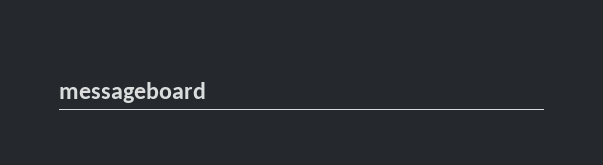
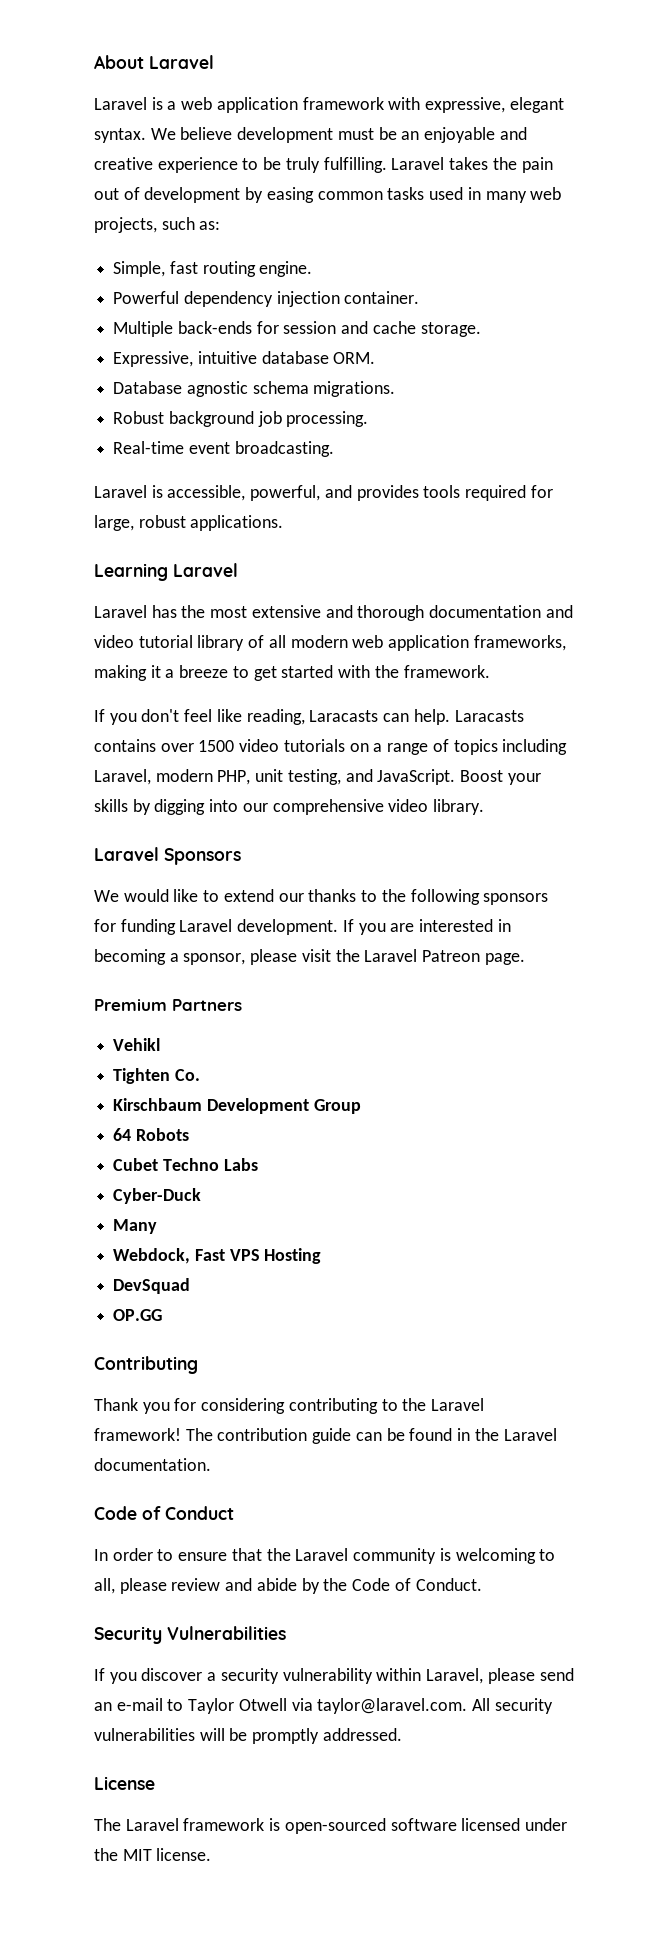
- messageboard
+ About Laravel
+ Laravel is a web application framework with expressive, elegant syntax. We believe development must be an enjoyable and creative experience to be truly fulfilling. Laravel takes the pain out of development by easing common tasks used in many web projects, such as:
+ Simple, fast routing engine.
+ Powerful dependency injection container.
+ Multiple back-ends for session and cache storage.
+ Expressive, intuitive database ORM.
+ Database agnostic schema migrations.
+ Robust background job processing.
+ Real-time event broadcasting.
+ Laravel is accessible, powerful, and provides tools required for large, robust applications.
+ Learning Laravel
+ Laravel has the most extensive and thorough documentation and video tutorial library of all modern web application frameworks, making it a breeze to get started with the framework.
+ If you don't feel like reading, Laracasts can help. Laracasts contains over 1500 video tutorials on a range of topics including Laravel, modern PHP, unit testing, and JavaScript. Boost your skills by digging into our comprehensive video library.
+ Laravel Sponsors
+ We would like to extend our thanks to the following sponsors for funding Laravel development. If you are interested in becoming a sponsor, please visit the Laravel Patreon page.
+ Premium Partners
+ Vehikl
+ Tighten Co.
+ Kirschbaum Development Group
+ 64 Robots
+ Cubet Techno Labs
+ Cyber-Duck
+ Many
+ Webdock, Fast VPS Hosting
+ DevSquad
+ OP.GG
+ Contributing
+ Thank you for considering contributing to the Laravel framework! The contribution guide can be found in the Laravel documentation.
+ Code of Conduct
+ In order to ensure that the Laravel community is welcoming to all, please review and abide by the Code of Conduct.
+ Security Vulnerabilities
+ If you discover a security vulnerability within Laravel, please send an e-mail to Taylor Otwell via taylor@laravel.com. All security vulnerabilities will be promptly addressed.
+ License
+ The Laravel framework is open-sourced software licensed under the MIT license.

